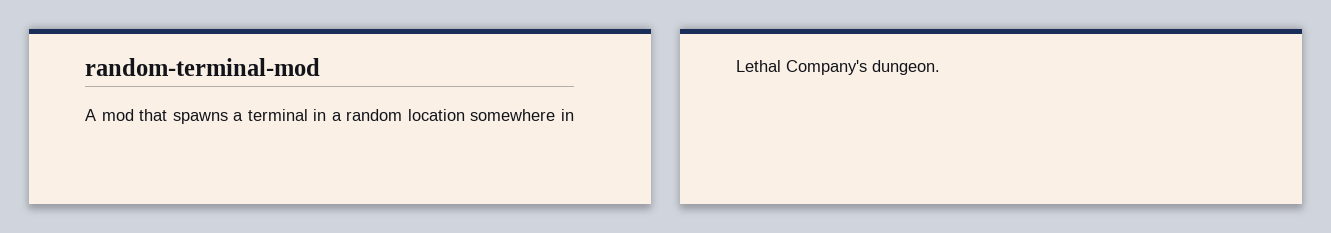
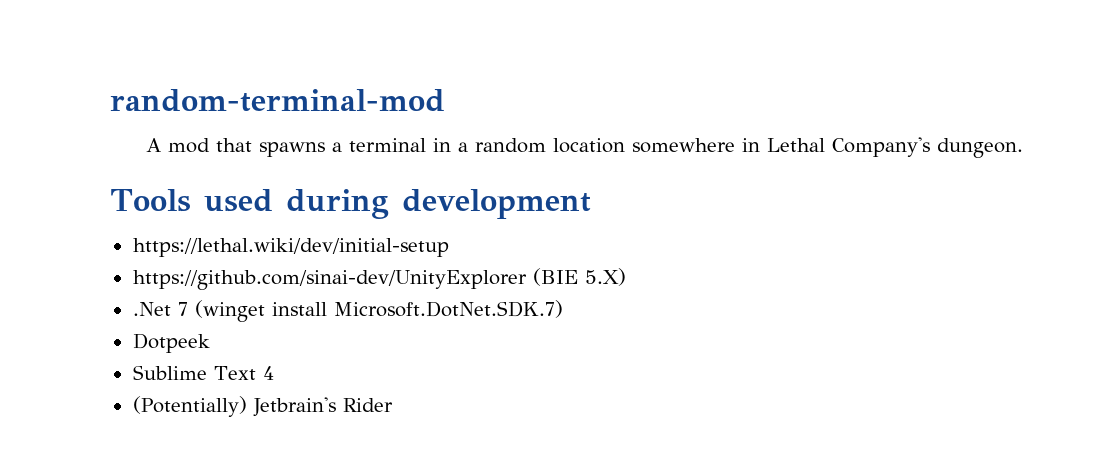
+ Tools used during development
+ https://lethal.wiki/dev/initial-setup
+ https://github.com/sinai-dev/UnityExplorer (BIE 5.X)
+ .Net 7 (winget install Microsoft.DotNet.SDK.7)
+ Dotpeek
+ Sublime Text 4
+ (Potentially) Jetbrain's Rider

